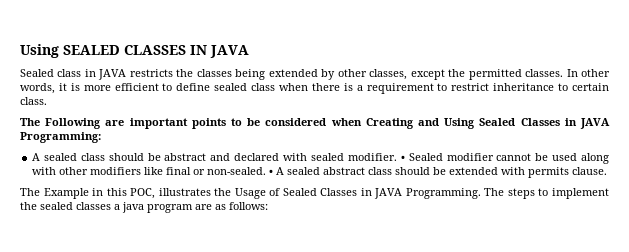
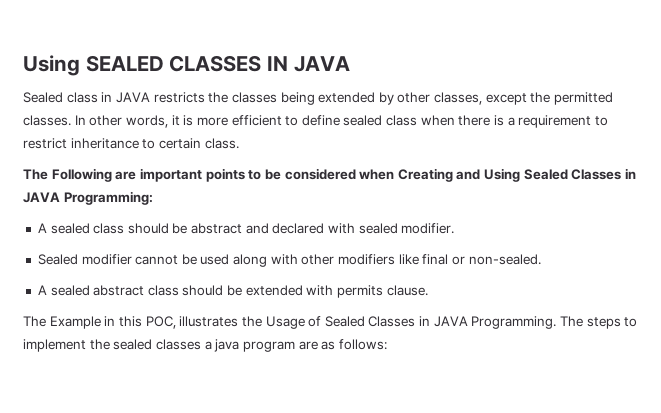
- A sealed class should be abstract and declared with sealed modifier. • Sealed modifier cannot be used along with other modifiers like final or non-sealed. • A sealed abstract class should be extended with permits clause.
+ A sealed class should be abstract and declared with sealed modifier.
+ Sealed modifier cannot be used along with other modifiers like final or non-sealed.
+ A sealed abstract class should be extended with permits clause.

